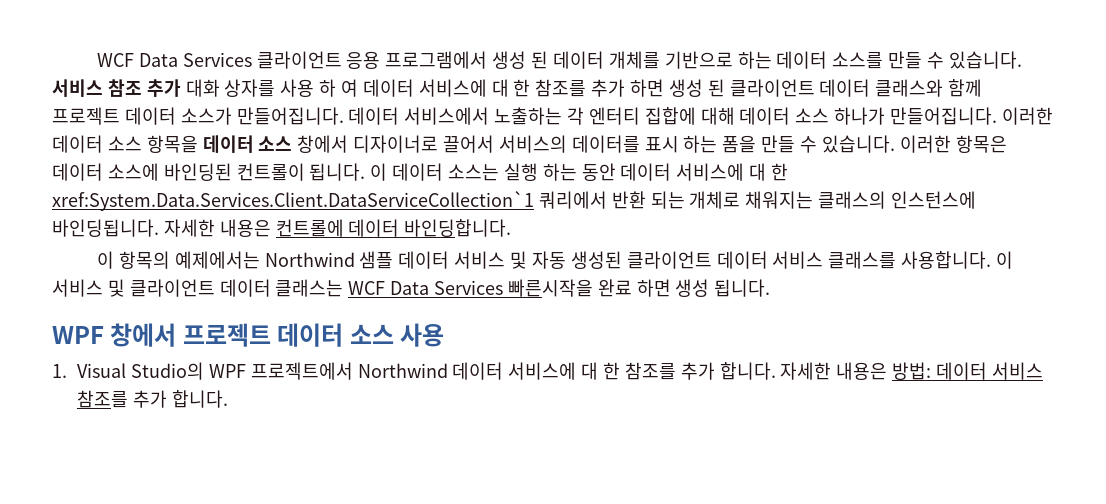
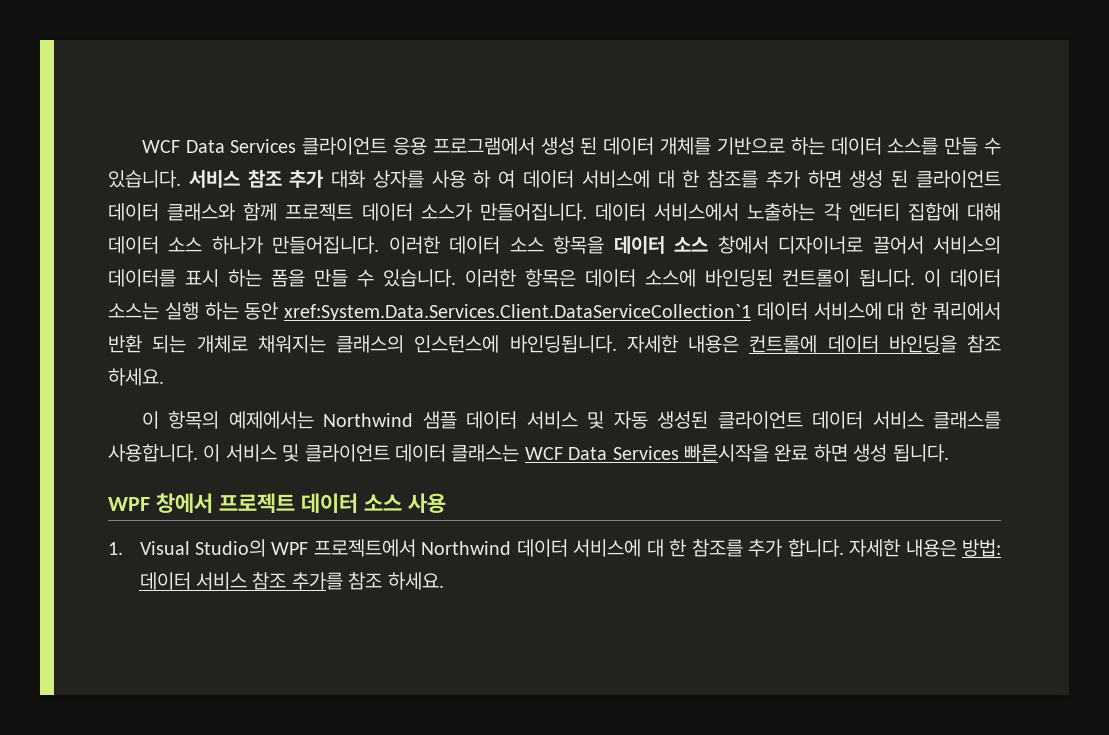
- 이 데이터 소스는 실행 하는 동안 데이터 서비스에 대 한 xref:System.Data.Services.Client.DataServiceCollection`1 쿼리에서 반환 되는 개체로 채워지는 클래스의 인스턴스에 바인딩됩니다.
+ 이 데이터 소스는 실행 하는 동안 xref:System.Data.Services.Client.DataServiceCollection`1 데이터 서비스에 대 한 쿼리에서 반환 되는 개체로 채워지는 클래스의 인스턴스에 바인딩됩니다.
- 자세한 내용은 컨트롤에 데이터 바인딩합니다.
+ 자세한 내용은 컨트롤에 데이터 바인딩을 참조 하세요.
- 자세한 내용은 방법: 데이터 서비스 참조를 추가 합니다.
+ 자세한 내용은 방법: 데이터 서비스 참조 추가를 참조 하세요.

